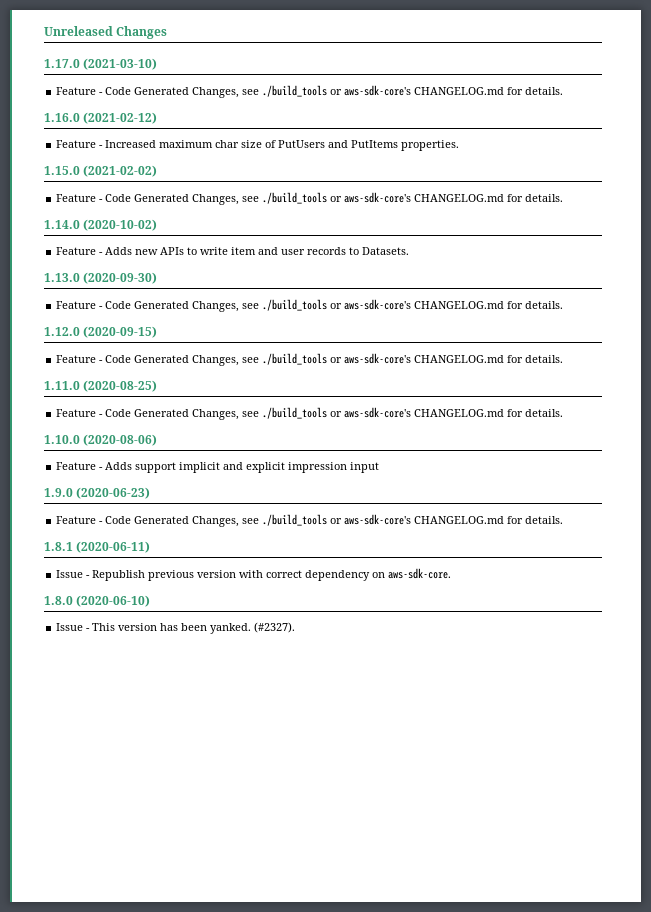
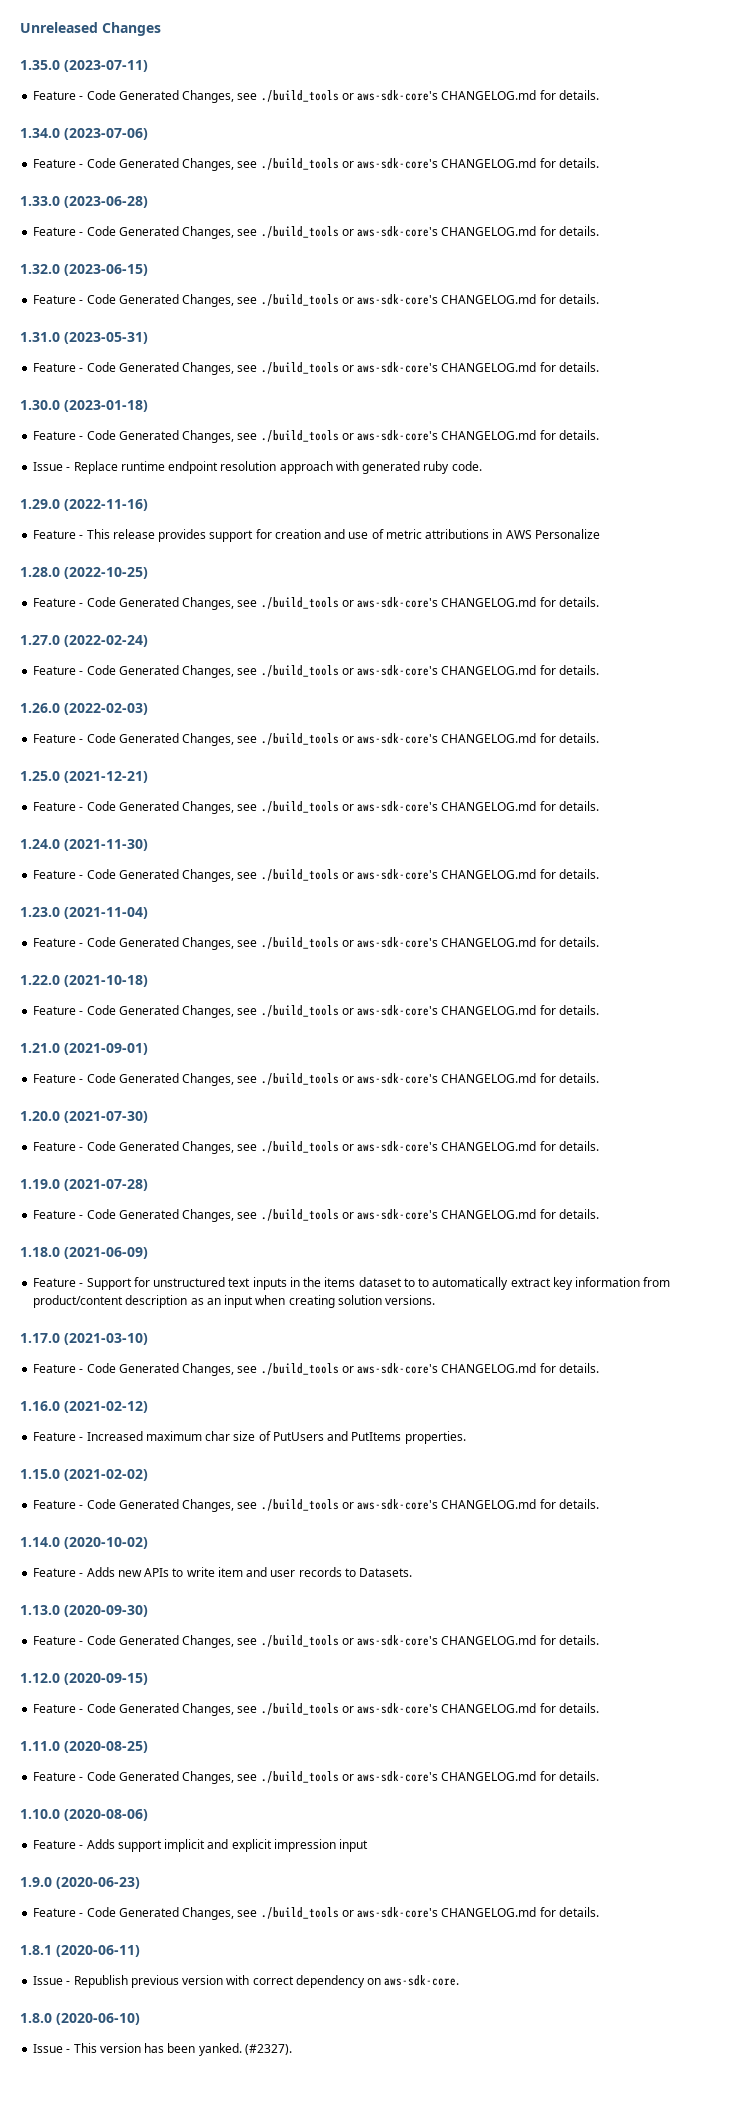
+ 1.35.0 (2023-07-11)
+ Feature - Code Generated Changes, see ./build_tools or aws-sdk-core's CHANGELOG.md for details.
+ 1.34.0 (2023-07-06)
+ Feature - Code Generated Changes, see ./build_tools or aws-sdk-core's CHANGELOG.md for details.
+ 1.33.0 (2023-06-28)
+ Feature - Code Generated Changes, see ./build_tools or aws-sdk-core's CHANGELOG.md for details.
+ 1.32.0 (2023-06-15)
+ Feature - Code Generated Changes, see ./build_tools or aws-sdk-core's CHANGELOG.md for details.
+ 1.31.0 (2023-05-31)
+ Feature - Code Generated Changes, see ./build_tools or aws-sdk-core's CHANGELOG.md for details.
+ 1.30.0 (2023-01-18)
+ Feature - Code Generated Changes, see ./build_tools or aws-sdk-core's CHANGELOG.md for details.
+ Issue - Replace runtime endpoint resolution approach with generated ruby code.
+ 1.29.0 (2022-11-16)
+ Feature - This release provides support for creation and use of metric attributions in AWS Personalize
+ 1.28.0 (2022-10-25)
+ Feature - Code Generated Changes, see ./build_tools or aws-sdk-core's CHANGELOG.md for details.
+ 1.27.0 (2022-02-24)
+ Feature - Code Generated Changes, see ./build_tools or aws-sdk-core's CHANGELOG.md for details.
+ 1.26.0 (2022-02-03)
+ Feature - Code Generated Changes, see ./build_tools or aws-sdk-core's CHANGELOG.md for details.
+ 1.25.0 (2021-12-21)
+ Feature - Code Generated Changes, see ./build_tools or aws-sdk-core's CHANGELOG.md for details.
+ 1.24.0 (2021-11-30)
+ Feature - Code Generated Changes, see ./build_tools or aws-sdk-core's CHANGELOG.md for details.
+ 1.23.0 (2021-11-04)
+ Feature - Code Generated Changes, see ./build_tools or aws-sdk-core's CHANGELOG.md for details.
+ 1.22.0 (2021-10-18)
+ Feature - Code Generated Changes, see ./build_tools or aws-sdk-core's CHANGELOG.md for details.
+ 1.21.0 (2021-09-01)
+ Feature - Code Generated Changes, see ./build_tools or aws-sdk-core's CHANGELOG.md for details.
+ 1.20.0 (2021-07-30)
+ Feature - Code Generated Changes, see ./build_tools or aws-sdk-core's CHANGELOG.md for details.
+ 1.19.0 (2021-07-28)
+ Feature - Code Generated Changes, see ./build_tools or aws-sdk-core's CHANGELOG.md for details.
+ 1.18.0 (2021-06-09)
+ Feature - Support for unstructured text inputs in the items dataset to to automatically extract key information from product/content description as an input when creating solution versions.

